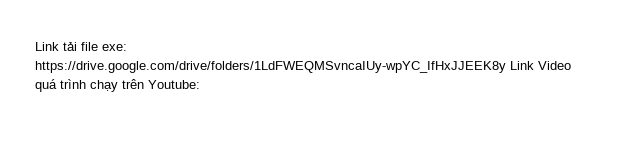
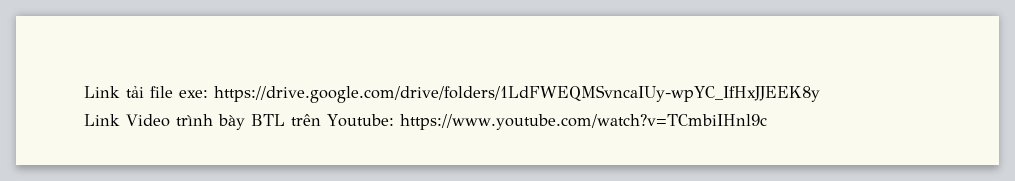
- Link tải file exe: https://drive.google.com/drive/folders/1LdFWEQMSvncaIUy-wpYC_IfHxJJEEK8y Link Video quá trình chạy trên Youtube:
+ Link tải file exe: https://drive.google.com/drive/folders/1LdFWEQMSvncaIUy-wpYC_IfHxJJEEK8y
+ Link Video trình bày BTL trên Youtube: https://www.youtube.com/watch?v=TCmbiIHnl9c

